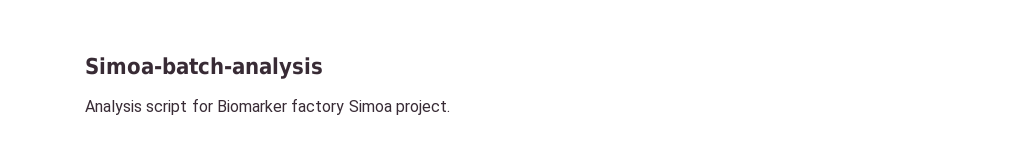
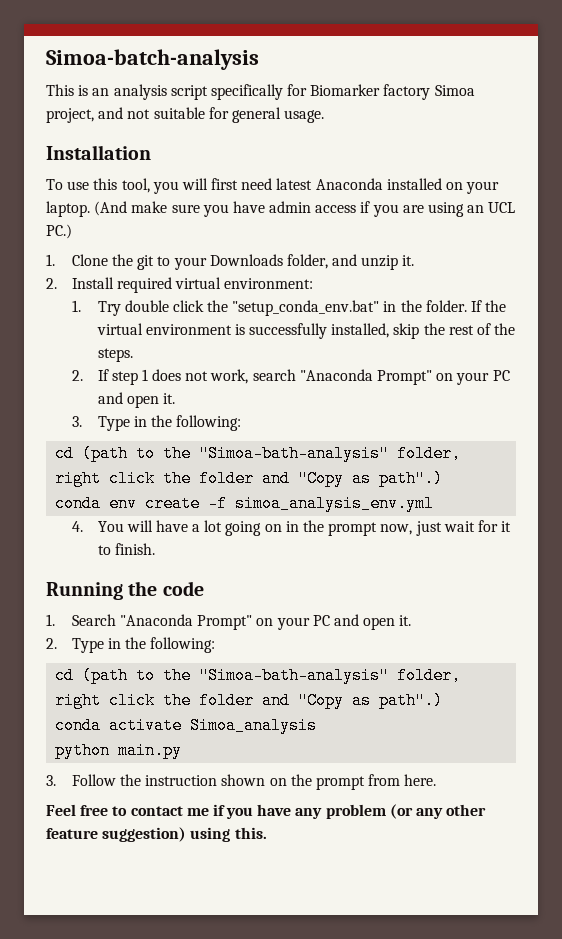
- Analysis script for Biomarker factory Simoa project.
+ This is an analysis script specifically for Biomarker factory Simoa project, and not suitable for general usage.
+ Installation
+ To use this tool, you will first need latest Anaconda installed on your laptop. (And make sure you have admin access if you are using an UCL PC.)
+ 1. Clone the git to your Downloads folder, and unzip it.
+ 2. Install required virtual environment:
+ 1. Try double click the "setup_conda_env.bat" in the folder. If the virtual environment is successfully installed, skip the rest of the steps.
+ 2. If step 1 does not work, search "Anaconda Prompt" on your PC and open it.
+ 3. Type in the following:
+ cd (path to the "Simoa-bath-analysis" folder, right click the folder and "Copy as path".)
+ conda env create -f simoa_analysis_env.yml
+ 4. You will have a lot going on in the prompt now, just wait for it to finish.
+ Running the code
+ 1. Search "Anaconda Prompt" on your PC and open it.
+ 2. Type in the following:
+ cd (path to the "Simoa-bath-analysis" folder, right click the folder and "Copy as path".)
+ conda activate Simoa_analysis
+ python main.py
+ 3. Follow the instruction shown on the prompt from here.
+ Feel free to contact me if you have any problem (or any other feature suggestion) using this.

